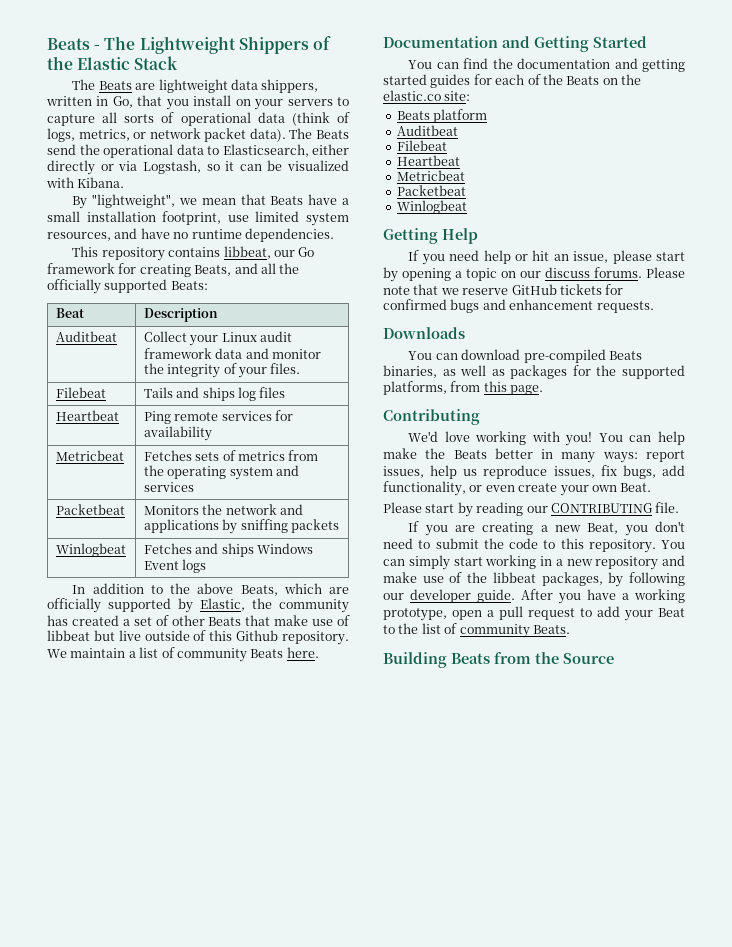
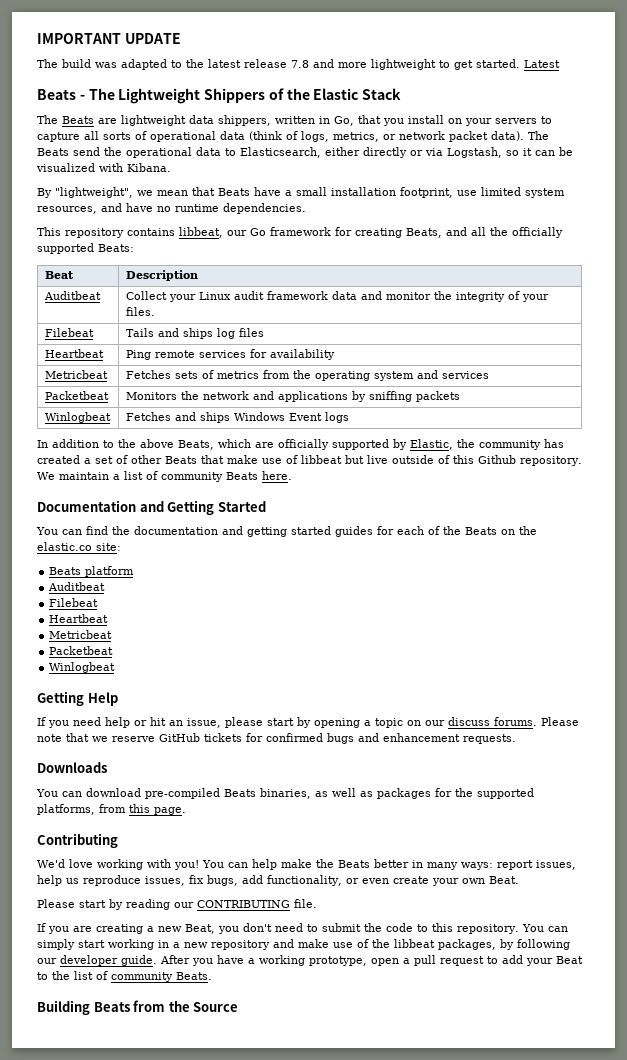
+ IMPORTANT UPDATE
+ The build was adapted to the latest release 7.8 and more lightweight to get started. Latest

